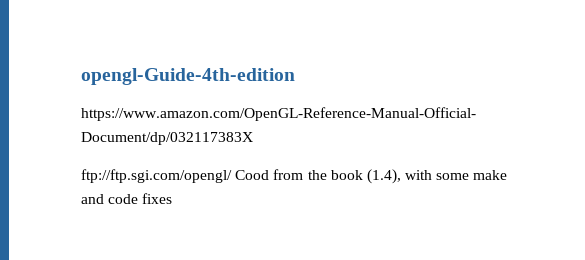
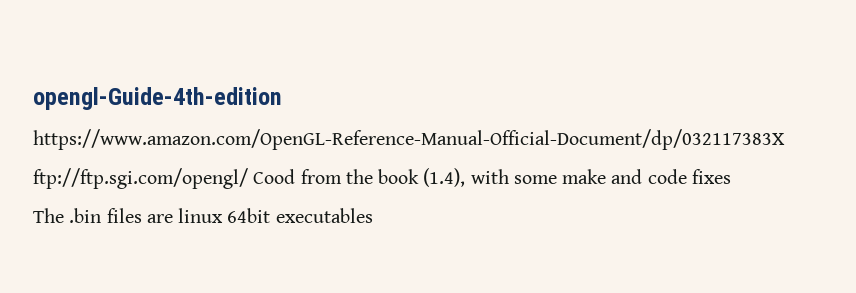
+ The .bin files are linux 64bit executables

